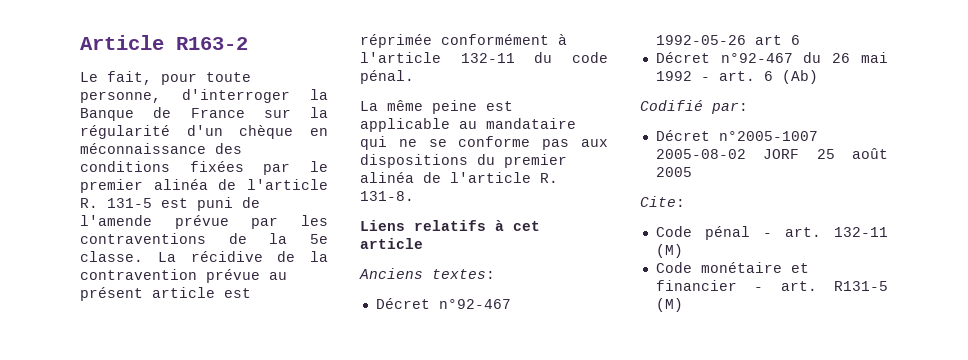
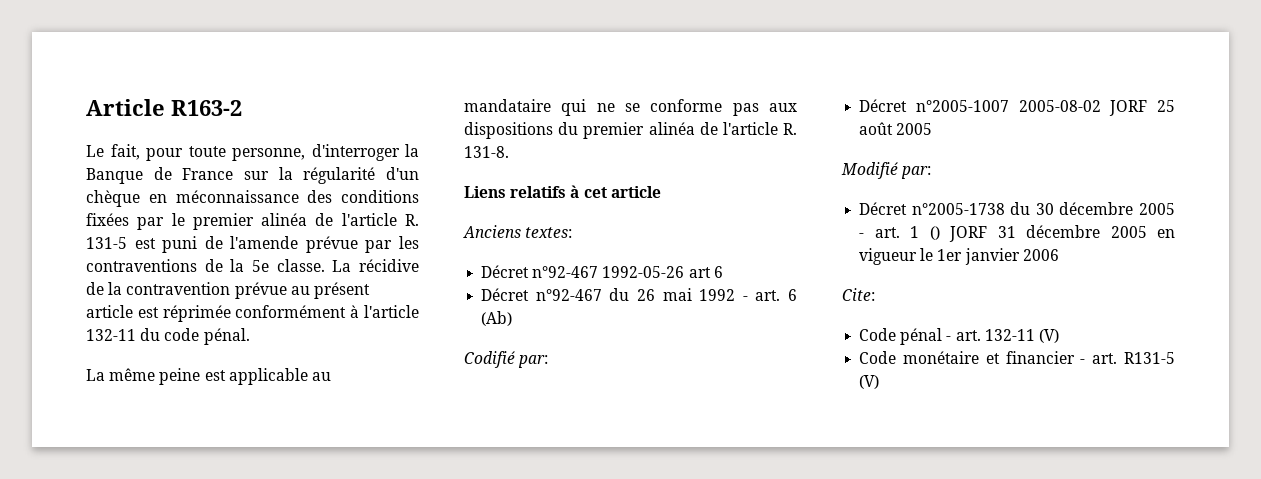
+ Modifié par:
+ Décret n°2005-1738 du 30 décembre 2005 - art. 1 () JORF 31 décembre 2005 en vigueur le 1er janvier 2006
- Code pénal - art. 132-11 (M)
+ Code pénal - art. 132-11 (V)
- Code monétaire et financier - art. R131-5 (M)
+ Code monétaire et financier - art. R131-5 (V)

